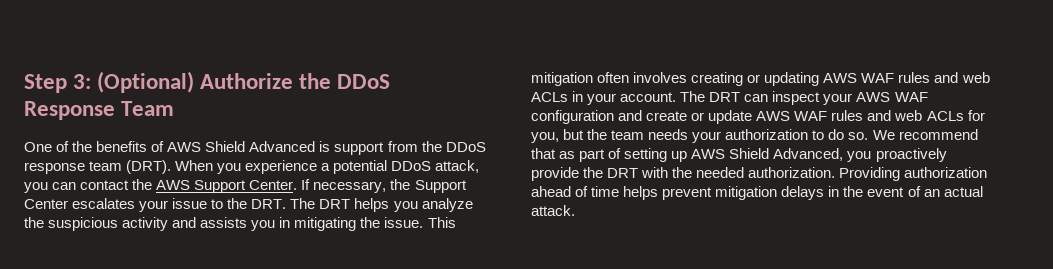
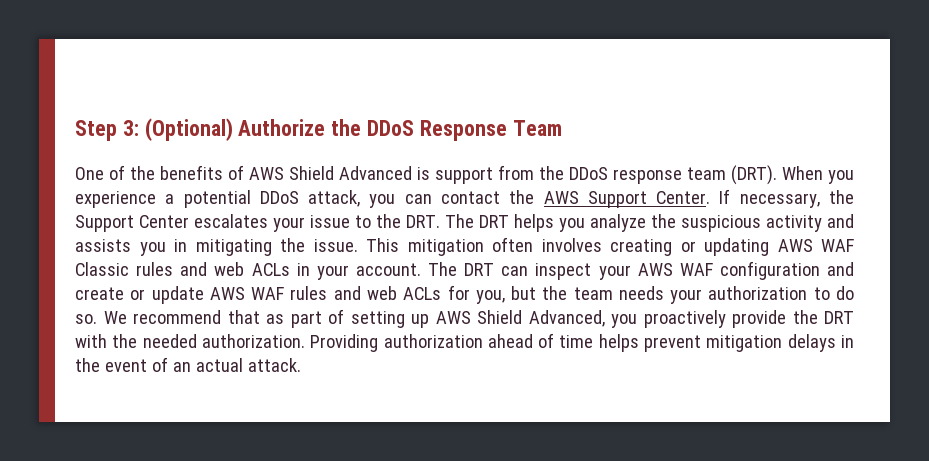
- This mitigation often involves creating or updating AWS WAF rules and web ACLs in your account.
+ This mitigation often involves creating or updating AWS WAF Classic rules and web ACLs in your account.

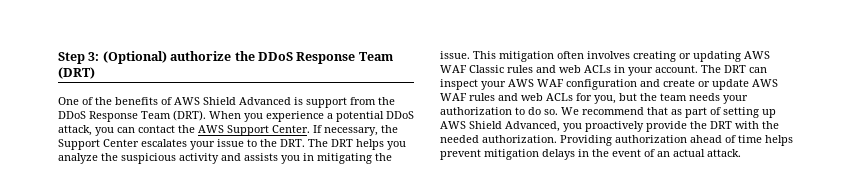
- Step 3: (Optional) Authorize the DDoS Response Team
+ Step 3: (Optional) authorize the DDoS Response Team (DRT)
- One of the benefits of AWS Shield Advanced is support from the DDoS response team (DRT).
+ One of the benefits of AWS Shield Advanced is support from the DDoS Response Team (DRT).

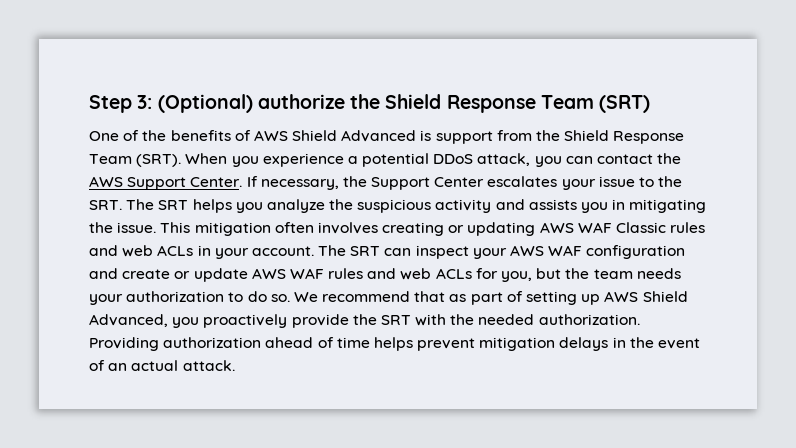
- Step 3: (Optional) authorize the DDoS Response Team (DRT)
+ Step 3: (Optional) authorize the Shield Response Team (SRT)
- One of the benefits of AWS Shield Advanced is support from the DDoS Response Team (DRT).
+ One of the benefits of AWS Shield Advanced is support from the Shield Response Team (SRT).
- If necessary, the Support Center escalates your issue to the DRT. The DRT helps you analyze the suspicious activity and assists you in mitigating the issue.
+ If necessary, the Support Center escalates your issue to the SRT. The SRT helps you analyze the suspicious activity and assists you in mitigating the issue.
- The DRT can inspect your AWS WAF configuration and create or update AWS WAF rules and web ACLs for you, but the team needs your authorization to do so.
+ The SRT can inspect your AWS WAF configuration and create or update AWS WAF rules and web ACLs for you, but the team needs your authorization to do so.
- We recommend that as part of setting up AWS Shield Advanced, you proactively provide the DRT with the needed authorization.
+ We recommend that as part of setting up AWS Shield Advanced, you proactively provide the SRT with the needed authorization.

